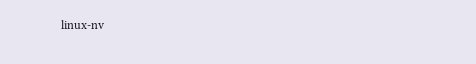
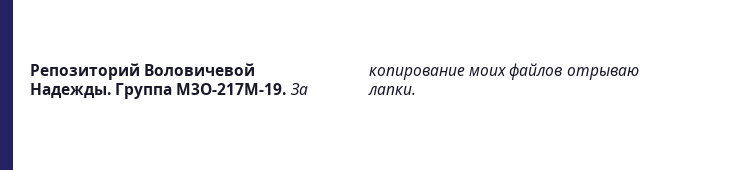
- linux-nv
+ Репозиторий Воловичевой Надежды. Группа М3О-217М-19. За копирование моих файлов отрываю лапки.

